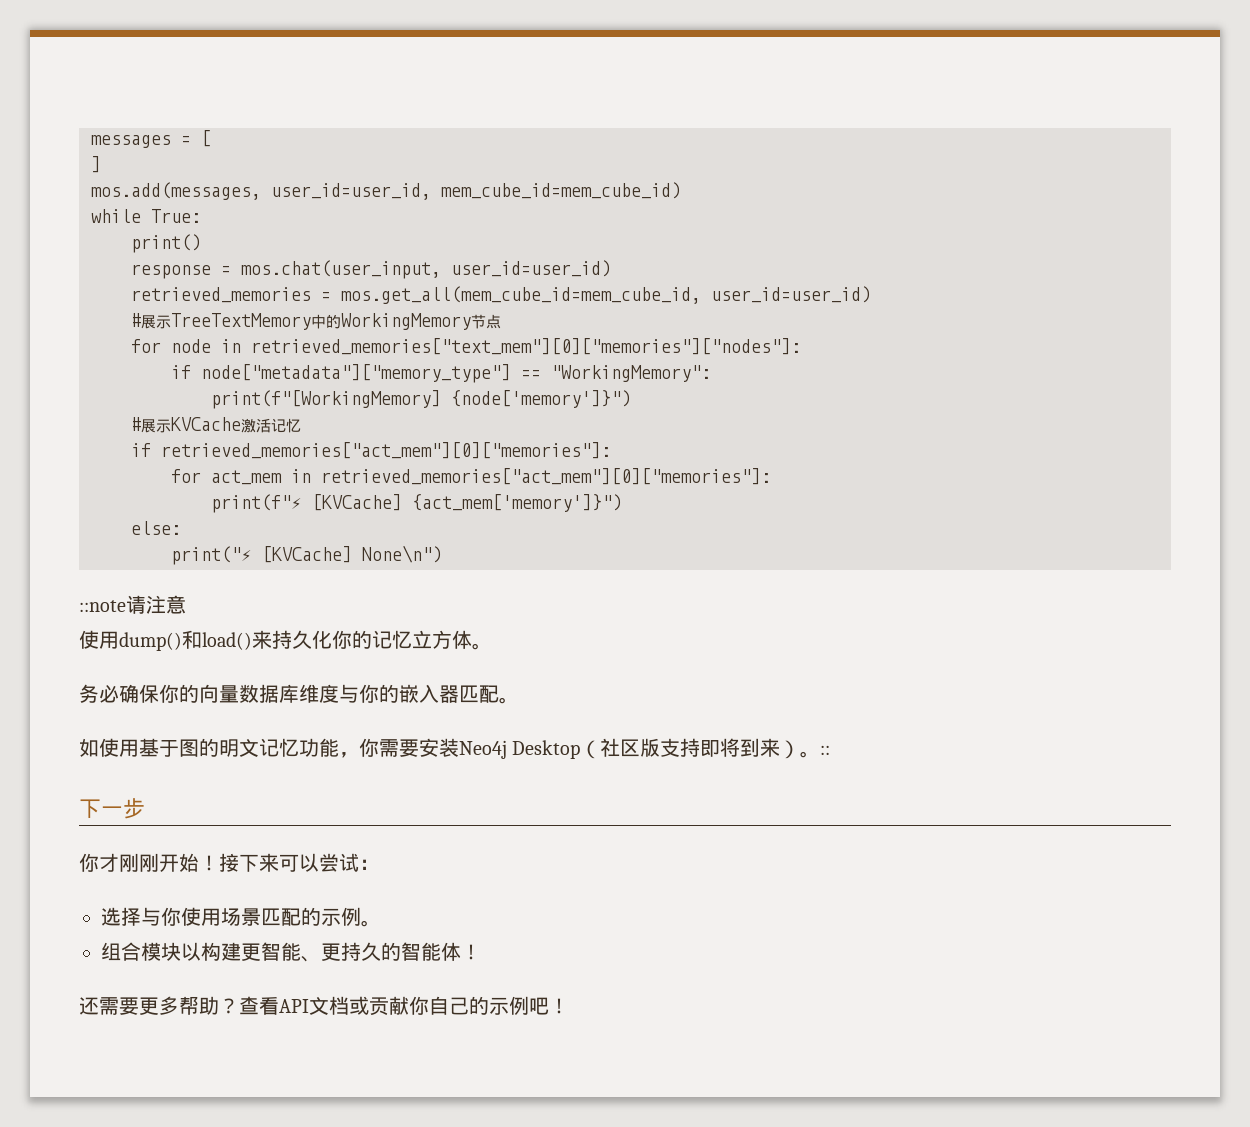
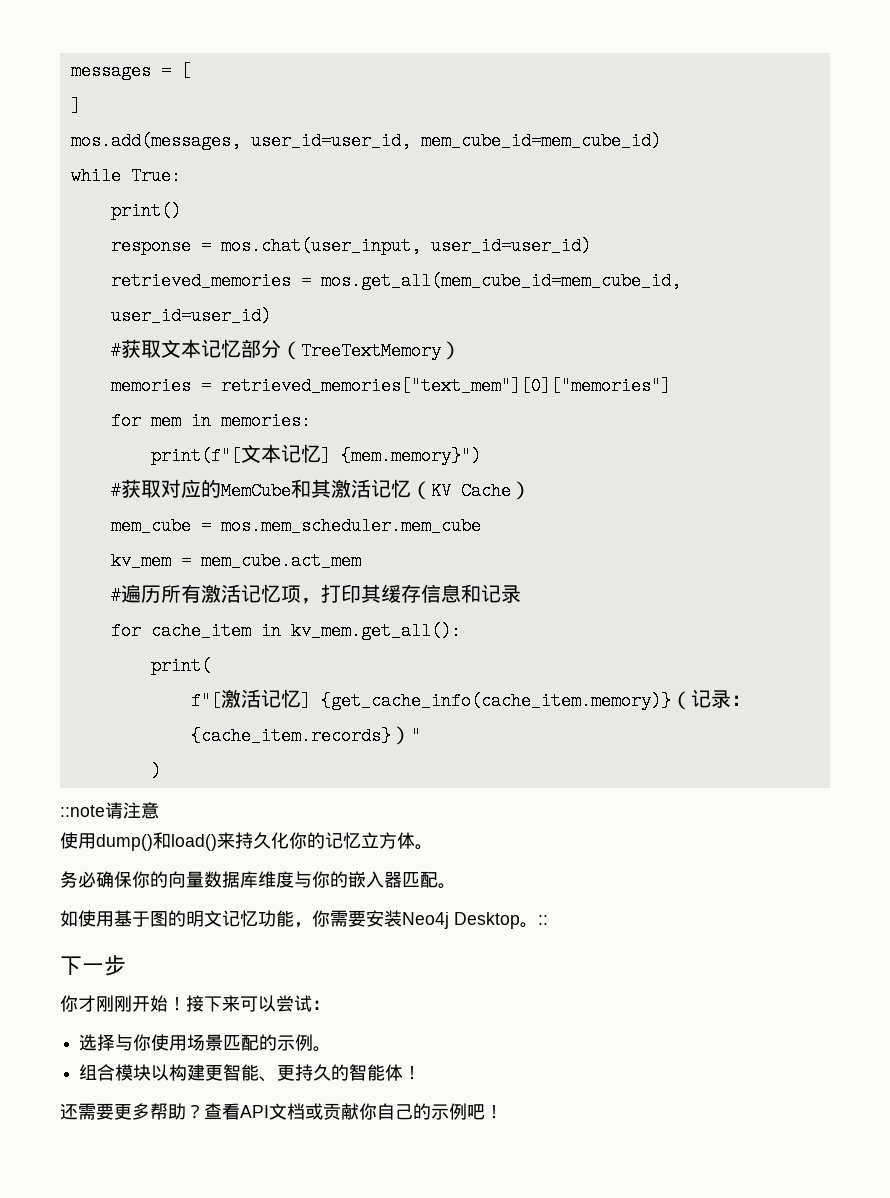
- #展示TreeTextMemory中的WorkingMemory节点
- for node in retrieved_memories["text_mem"][0]["memories"]["nodes"]:
- if node["metadata"]["memory_type"] == "WorkingMemory":
- print(f"[WorkingMemory] {node['memory']}")
- #展示KVCache激活记忆
- if retrieved_memories["act_mem"][0]["memories"]:
- for act_mem in retrieved_memories["act_mem"][0]["memories"]:
- print(f"⚡ [KVCache] {act_mem['memory']}")
- else:
- print("⚡ [KVCache] None\n")
+ #获取文本记忆部分（TreeTextMemory）
+ memories = retrieved_memories["text_mem"][0]["memories"]
+ for mem in memories:
+ print(f"[文本记忆] {mem.memory}")
+ #获取对应的MemCube和其激活记忆（KV Cache）
+ mem_cube = mos.mem_scheduler.mem_cube
+ kv_mem = mem_cube.act_mem
+ #遍历所有激活记忆项，打印其缓存信息和记录
+ for cache_item in kv_mem.get_all():
+ print(
+ f"[激活记忆] {get_cache_info(cache_item.memory)}（记录：{cache_item.records}）"
+ )
- 如使用基于图的明文记忆功能，你需要安装Neo4j Desktop（社区版支持即将到来）。::
+ 如使用基于图的明文记忆功能，你需要安装Neo4j Desktop。::

